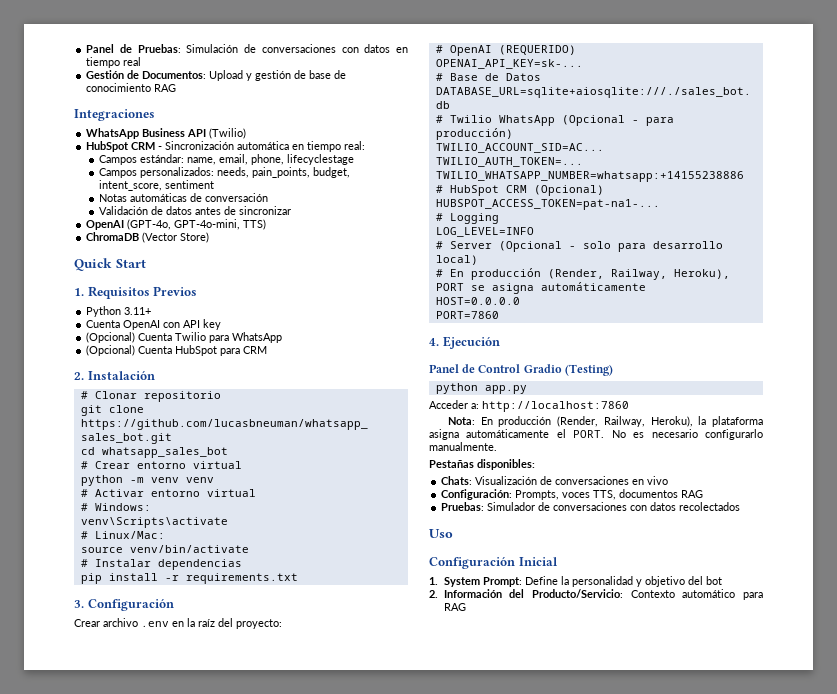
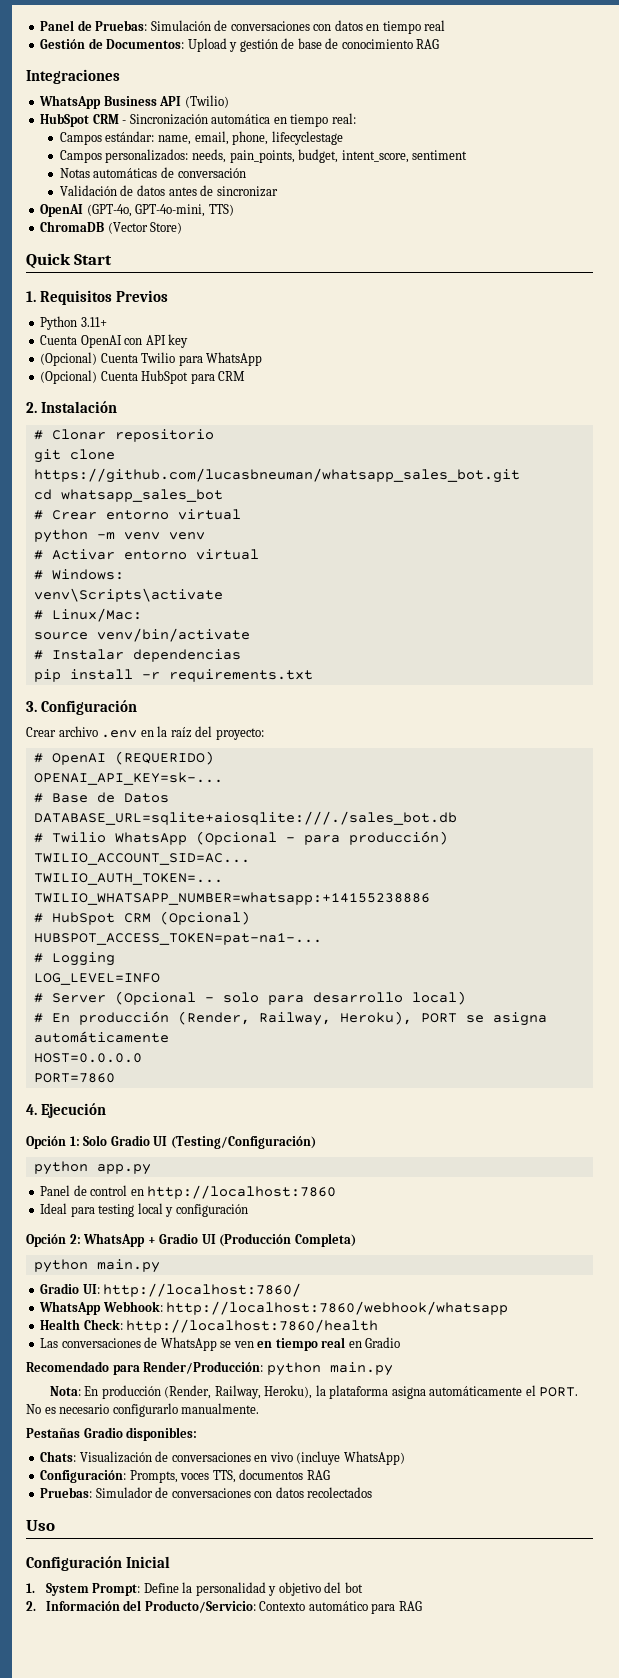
- Panel de Control Gradio (Testing)
+ Opción 1: Solo Gradio UI (Testing/Configuración)
  python app.py
- Acceder a: http://localhost:7860
+ Panel de control en http://localhost:7860
+ Ideal para testing local y configuración
+ Opción 2: WhatsApp + Gradio UI (Producción Completa)
+ python main.py
+ Gradio UI: http://localhost:7860/
+ WhatsApp Webhook: http://localhost:7860/webhook/whatsapp
+ Health Check: http://localhost:7860/health
+ Las conversaciones de WhatsApp se ven en tiempo real en Gradio
+ Recomendado para Render/Producción: python main.py
- Pestañas disponibles:
+ Pestañas Gradio disponibles:
- Chats: Visualización de conversaciones en vivo
+ Chats: Visualización de conversaciones en vivo (incluye WhatsApp)

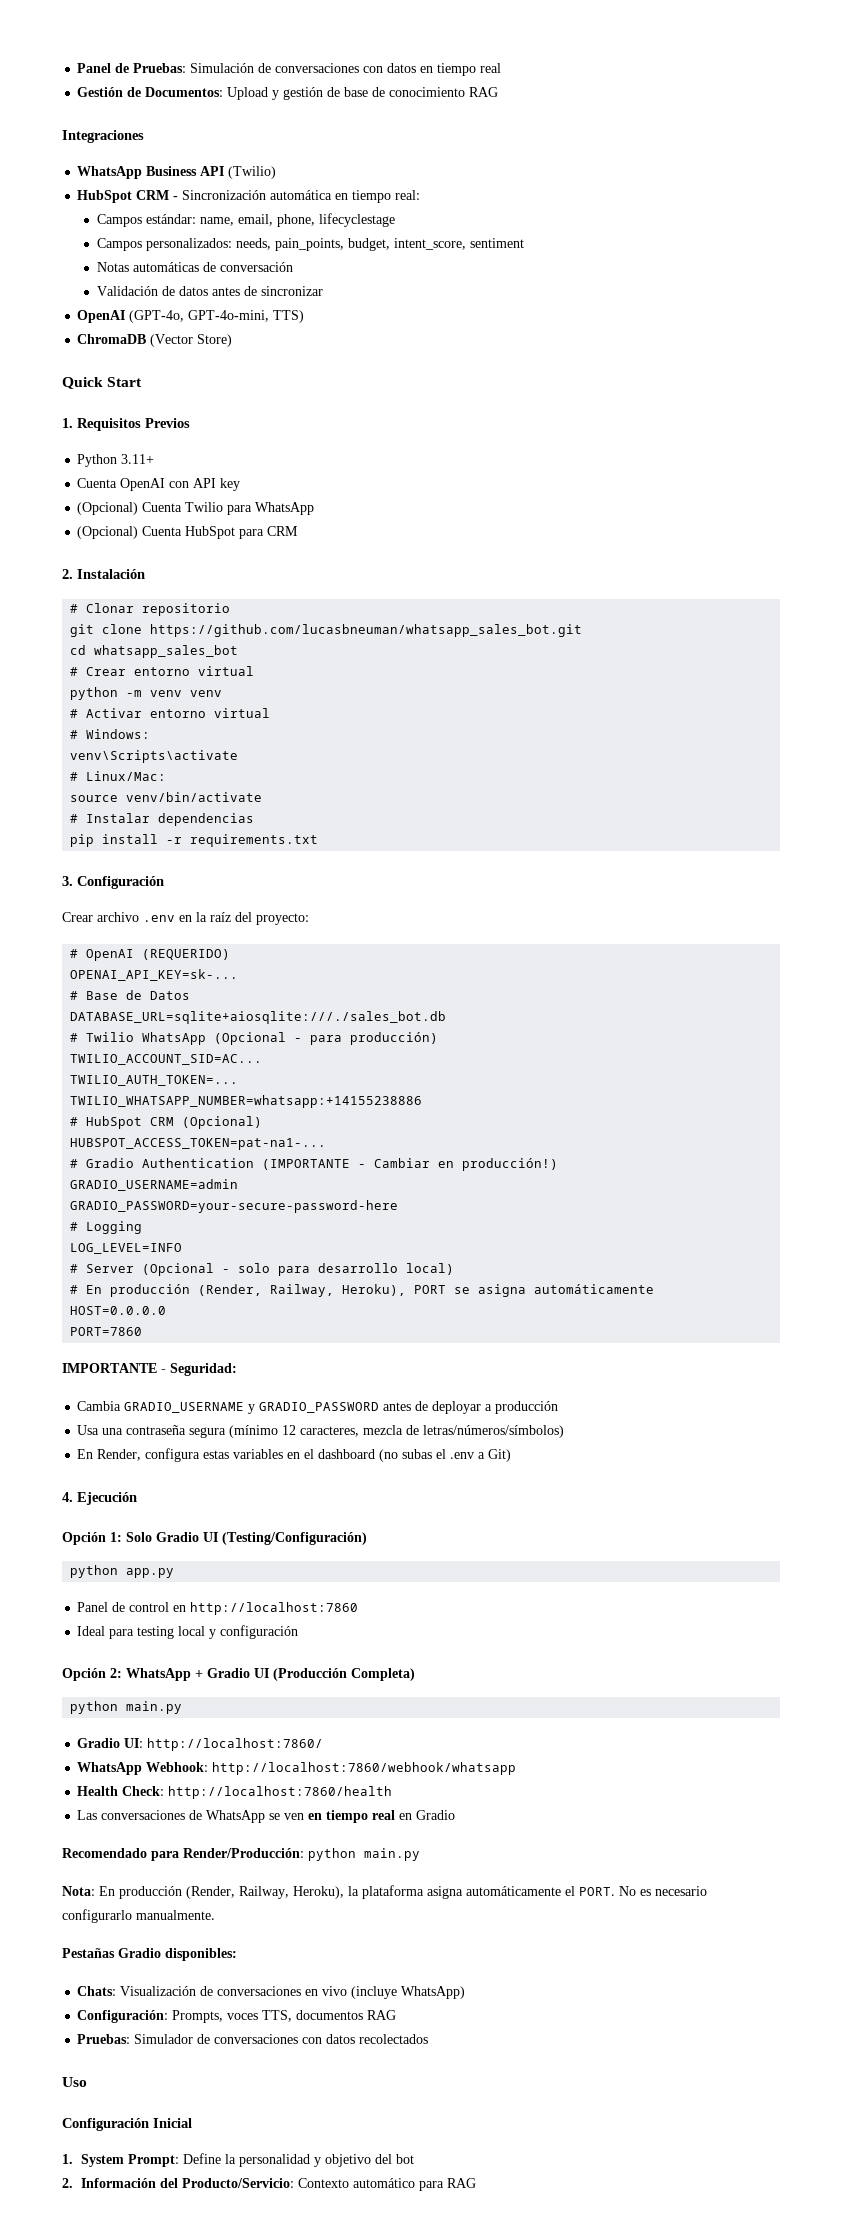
+ # Gradio Authentication (IMPORTANTE - Cambiar en producción!)
+ GRADIO_USERNAME=admin
+ GRADIO_PASSWORD=your-secure-password-here
+ IMPORTANTE - Seguridad:
+ Cambia GRADIO_USERNAME y GRADIO_PASSWORD antes de deployar a producción
+ Usa una contraseña segura (mínimo 12 caracteres, mezcla de letras/números/símbolos)
+ En Render, configura estas variables en el dashboard (no subas el .env a Git)

